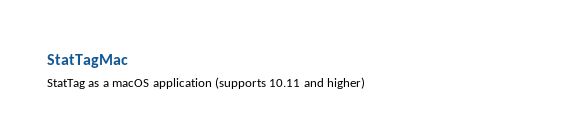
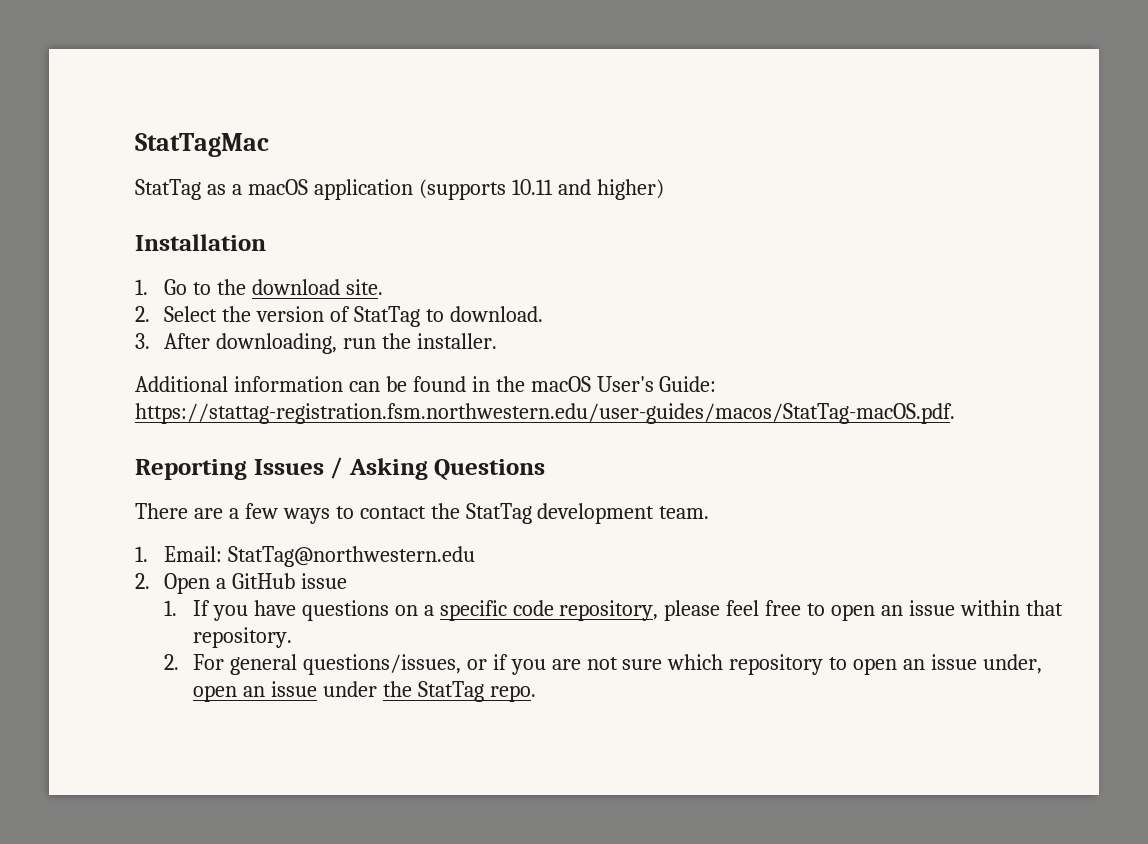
+ Installation
+ 1. Go to the download site.
+ 2. Select the version of StatTag to download.
+ 3. After downloading, run the installer.
+ Additional information can be found in the macOS User's Guide: https://stattag-registration.fsm.northwestern.edu/user-guides/macos/StatTag-macOS.pdf.
+ Reporting Issues / Asking Questions
+ There are a few ways to contact the StatTag development team.
+ 1. Email: StatTag@northwestern.edu
+ 2. Open a GitHub issue
+ 1. If you have questions on a specific code repository, please feel free to open an issue within that repository.
+ 2. For general questions/issues, or if you are not sure which repository to open an issue under, open an issue under the StatTag repo.

